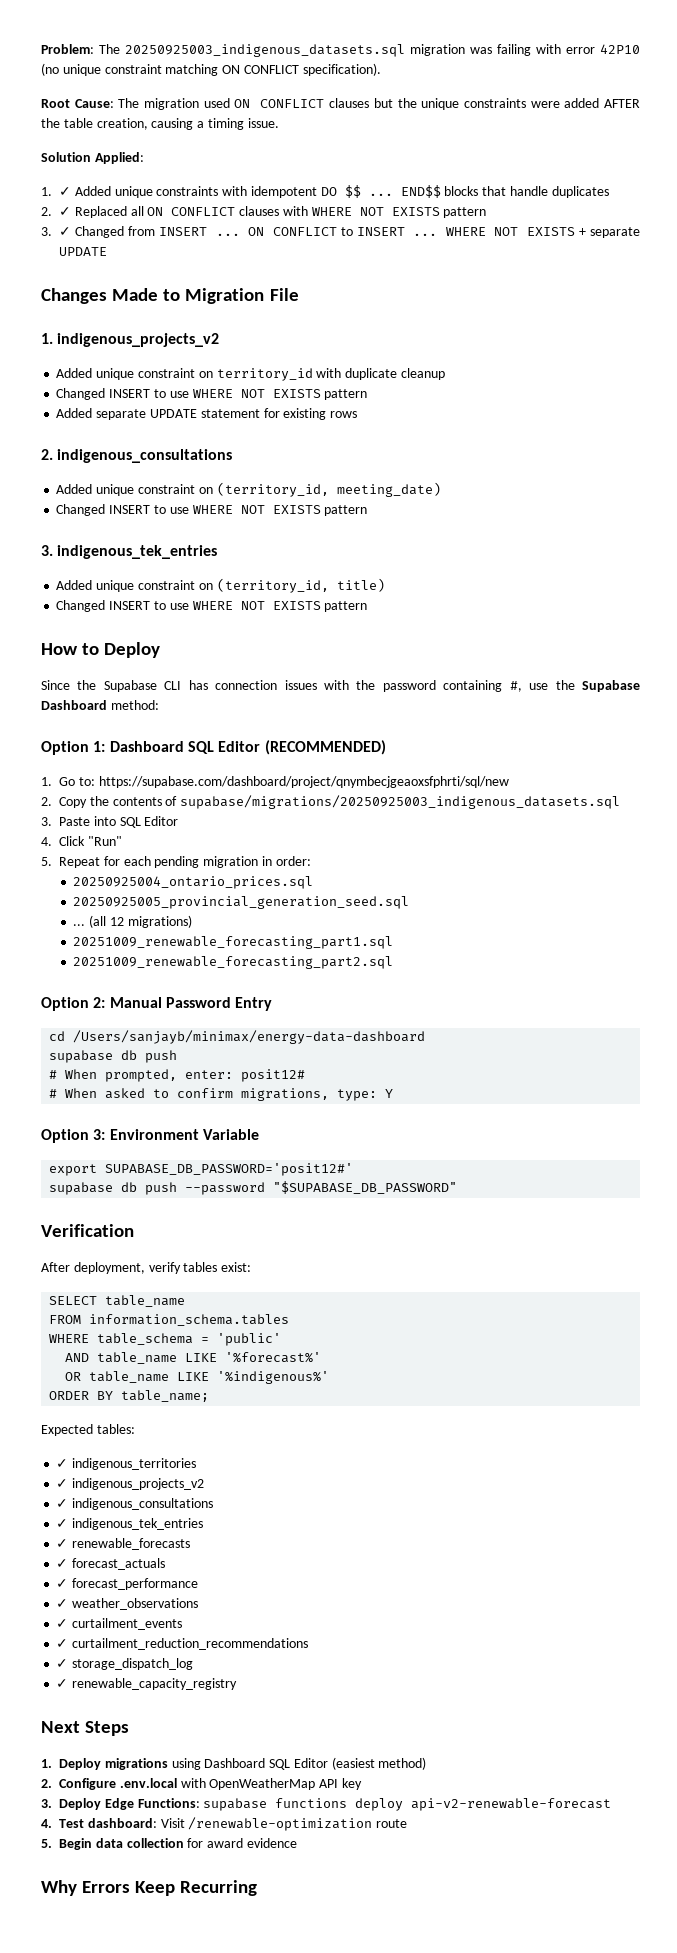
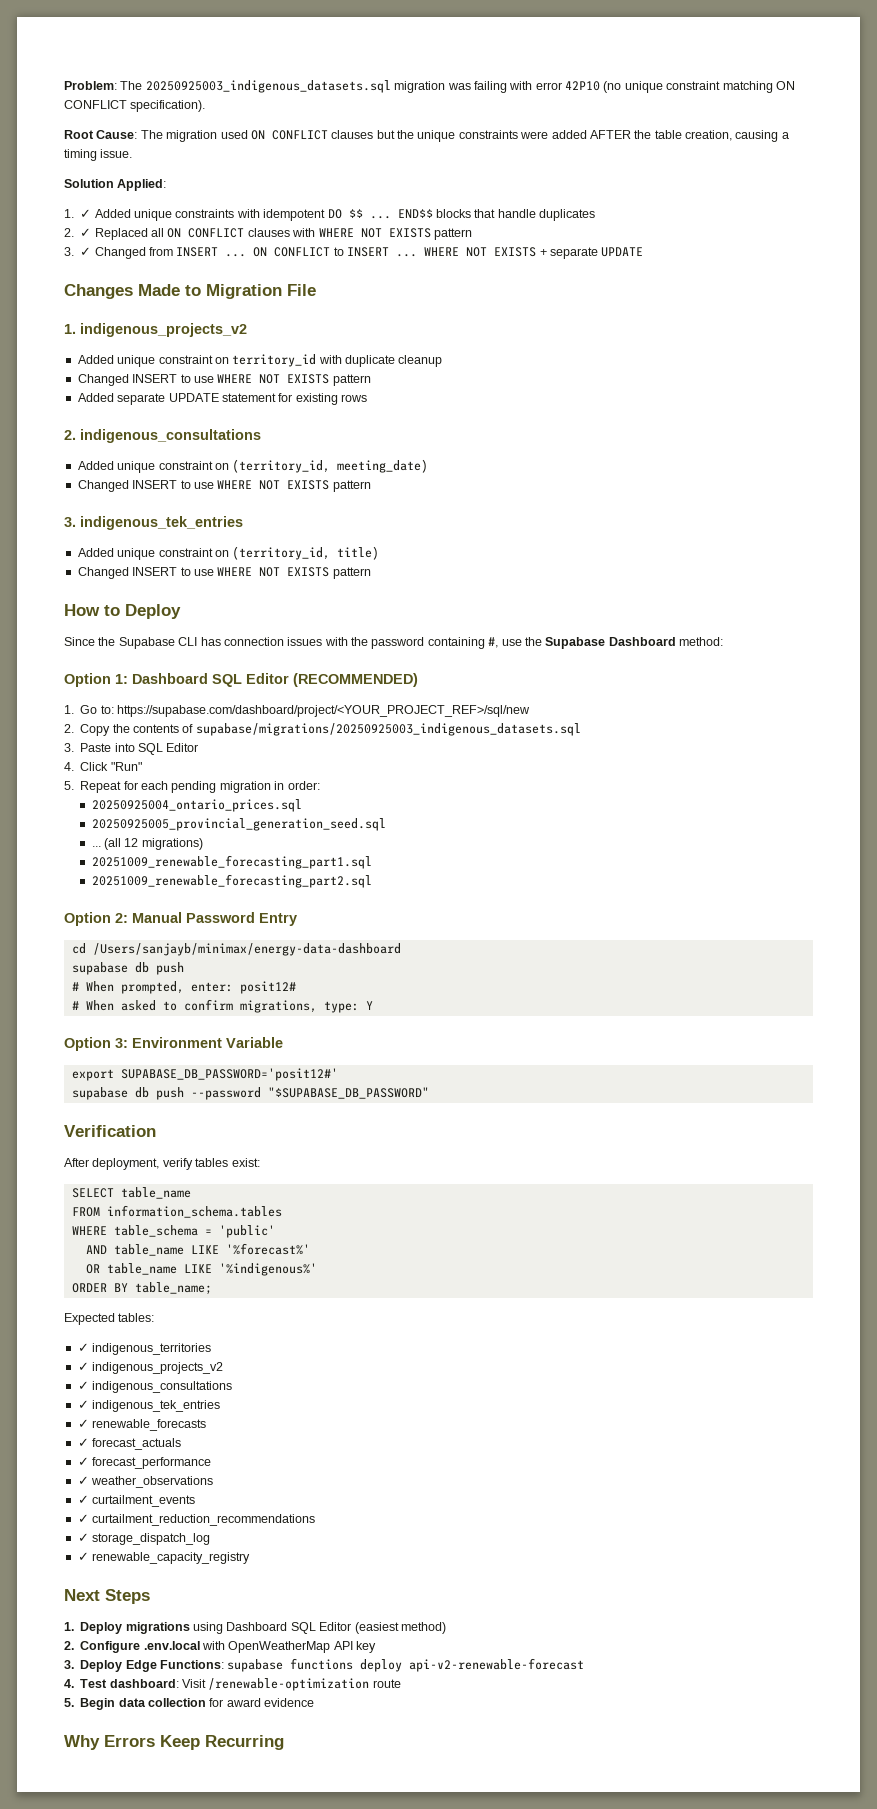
- 1. Go to: https://supabase.com/dashboard/project/qnymbecjgeaoxsfphrti/sql/new
+ 1. Go to: https://supabase.com/dashboard/project/<YOUR_PROJECT_REF>/sql/new

